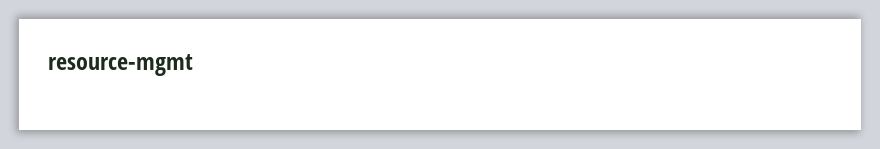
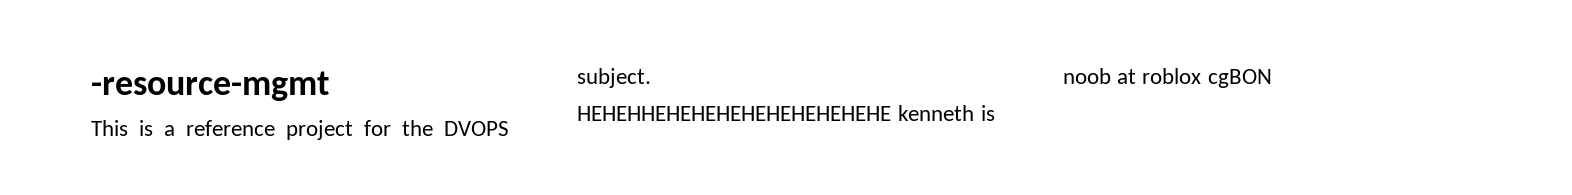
- resource-mgmt
+ -resource-mgmt
+ This is a reference project for the DVOPS subject.
+ HEHEHHEHEHEHEHEHEHEHEHEHE kenneth is noob at roblox cgBON

